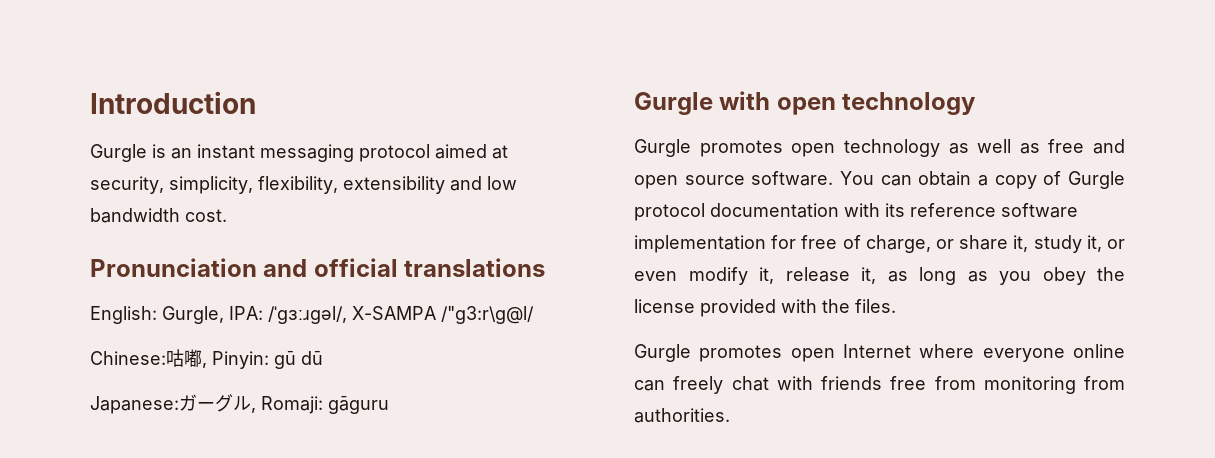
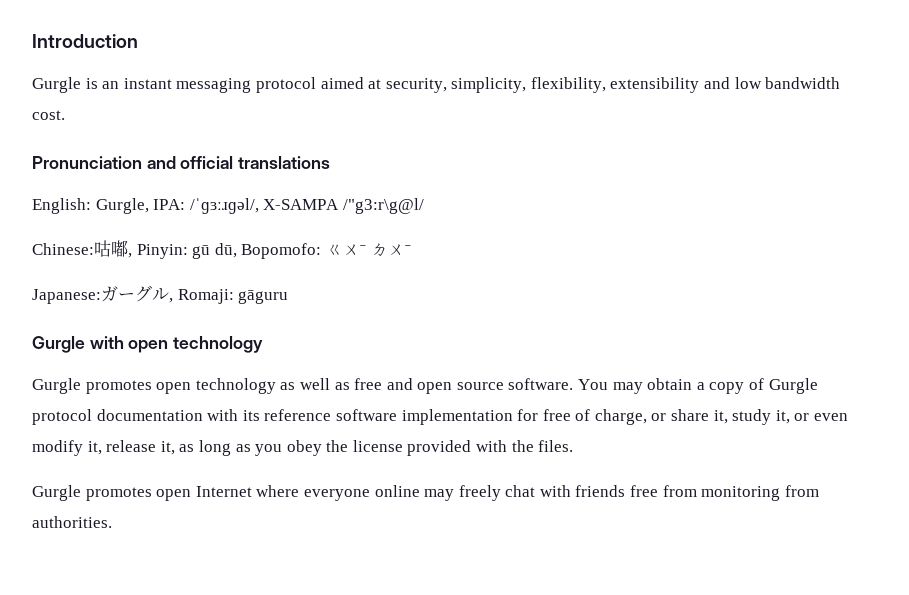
- Chinese:咕嘟, Pinyin: gū dū
+ Chinese:咕嘟, Pinyin: gū dū, Bopomofo: ㄍㄨˉ ㄉㄨˉ
- You can obtain a copy of Gurgle protocol documentation with its reference software implementation for free of charge, or share it, study it, or even modify it, release it, as long as you obey the license provided with the files.
+ You may obtain a copy of Gurgle protocol documentation with its reference software implementation for free of charge, or share it, study it, or even modify it, release it, as long as you obey the license provided with the files.
- Gurgle promotes open Internet where everyone online can freely chat with friends free from monitoring from authorities.
+ Gurgle promotes open Internet where everyone online may freely chat with friends free from monitoring from authorities.

